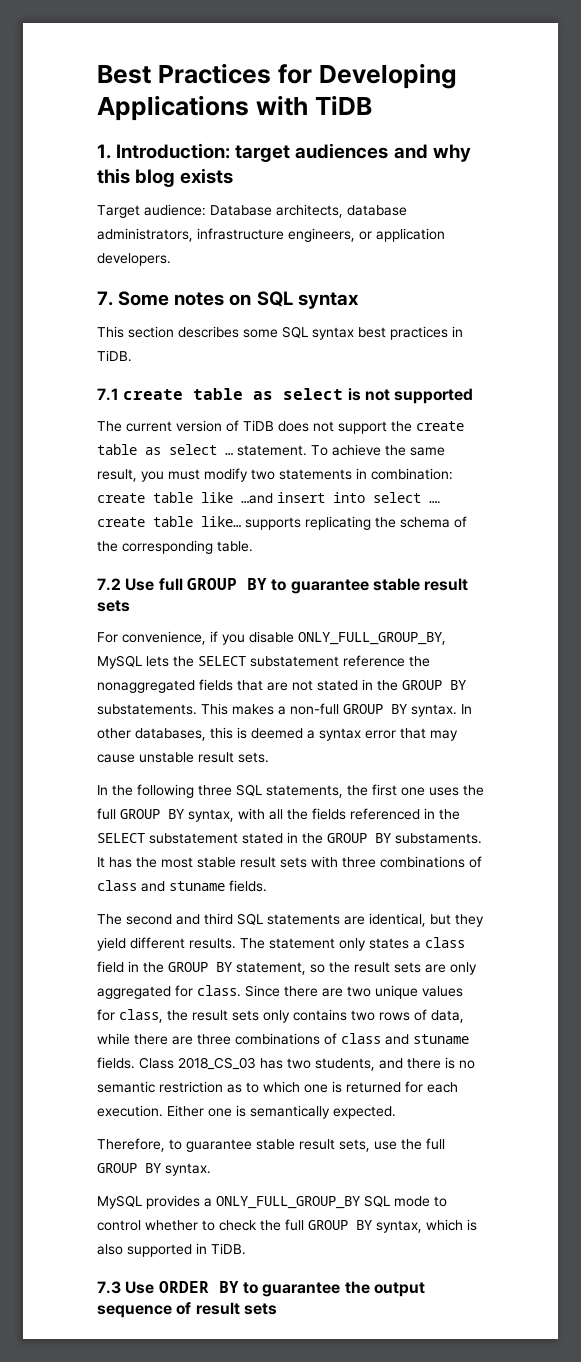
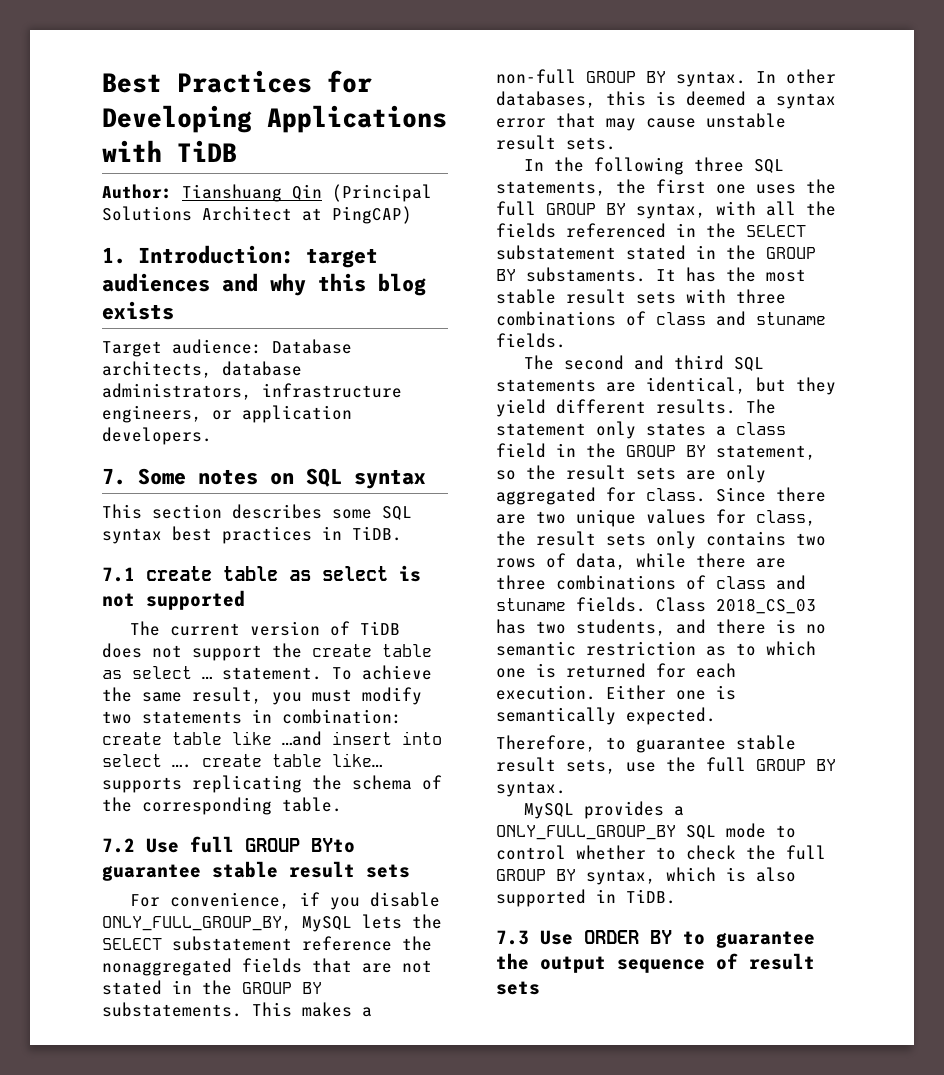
+ Author: Tianshuang Qin (Principal Solutions Architect at PingCAP)
- 7.2 Use full GROUP BY to guarantee stable result sets
+ 7.2 Use full GROUP BYto guarantee stable result sets

